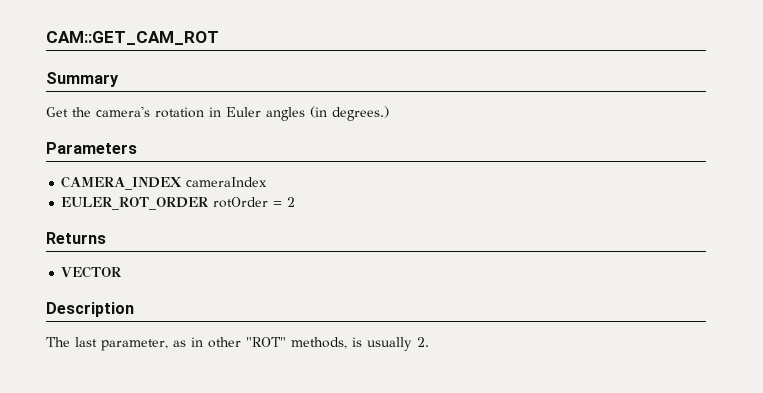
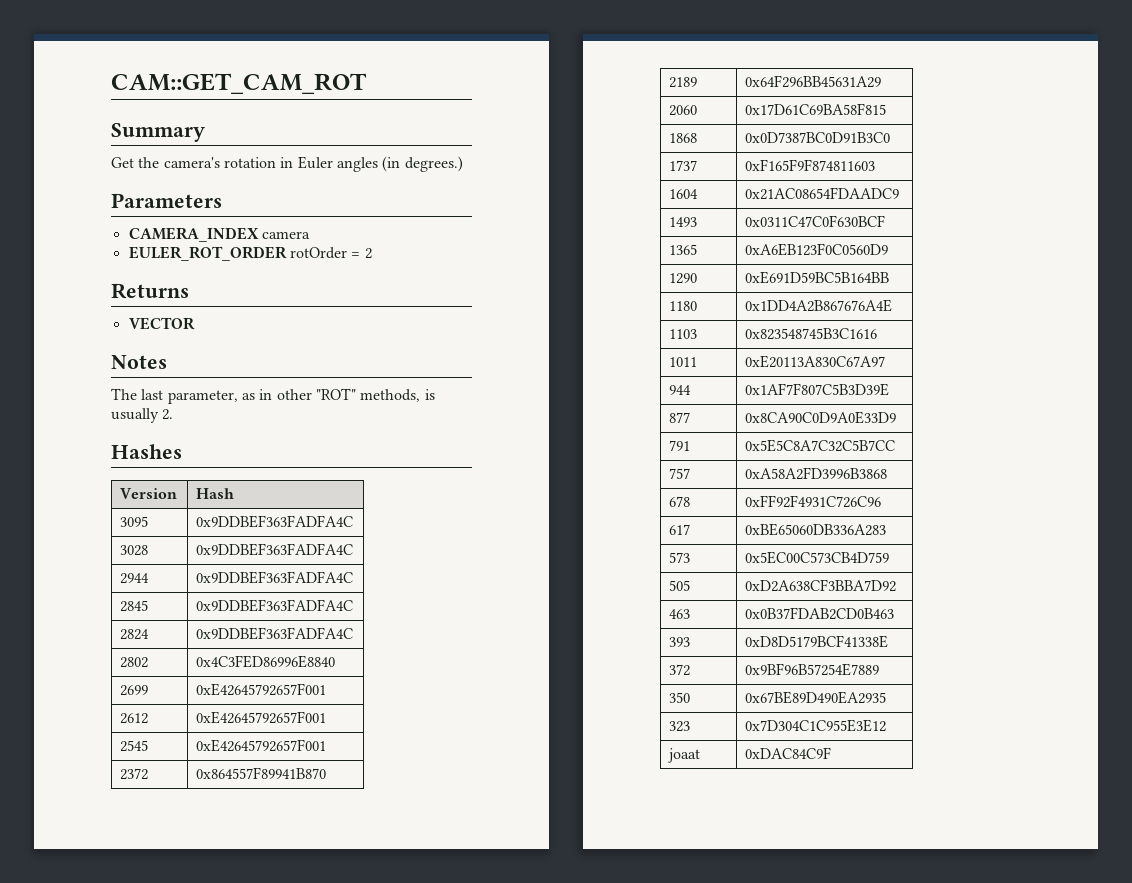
- CAMERA_INDEX cameraIndex
+ CAMERA_INDEX camera
- Description
+ Notes
+ Hashes
+ Version | Hash
+ 3095 | 0x9DDBEF363FADFA4C
+ 3028 | 0x9DDBEF363FADFA4C
+ 2944 | 0x9DDBEF363FADFA4C
+ 2845 | 0x9DDBEF363FADFA4C
+ 2824 | 0x9DDBEF363FADFA4C
+ 2802 | 0x4C3FED86996E8840
+ 2699 | 0xE42645792657F001
+ 2612 | 0xE42645792657F001
+ 2545 | 0xE42645792657F001
+ 2372 | 0x864557F89941B870
+ 2189 | 0x64F296BB45631A29
+ 2060 | 0x17D61C69BA58F815
+ 1868 | 0x0D7387BC0D91B3C0
+ 1737 | 0xF165F9F874811603
+ 1604 | 0x21AC08654FDAADC9
+ 1493 | 0x0311C47C0F630BCF
+ 1365 | 0xA6EB123F0C0560D9
+ 1290 | 0xE691D59BC5B164BB
+ 1180 | 0x1DD4A2B867676A4E
+ 1103 | 0x823548745B3C1616
+ 1011 | 0xE20113A830C67A97
+ 944 | 0x1AF7F807C5B3D39E
+ 877 | 0x8CA90C0D9A0E33D9
+ 791 | 0x5E5C8A7C32C5B7CC
+ 757 | 0xA58A2FD3996B3868
+ 678 | 0xFF92F4931C726C96
+ 617 | 0xBE65060DB336A283
+ 573 | 0x5EC00C573CB4D759
+ 505 | 0xD2A638CF3BBA7D92
+ 463 | 0x0B37FDAB2CD0B463
+ 393 | 0xD8D5179BCF41338E
+ 372 | 0x9BF96B57254E7889
+ 350 | 0x67BE89D490EA2935
+ 323 | 0x7D304C1C955E3E12
+ joaat | 0xDAC84C9F

